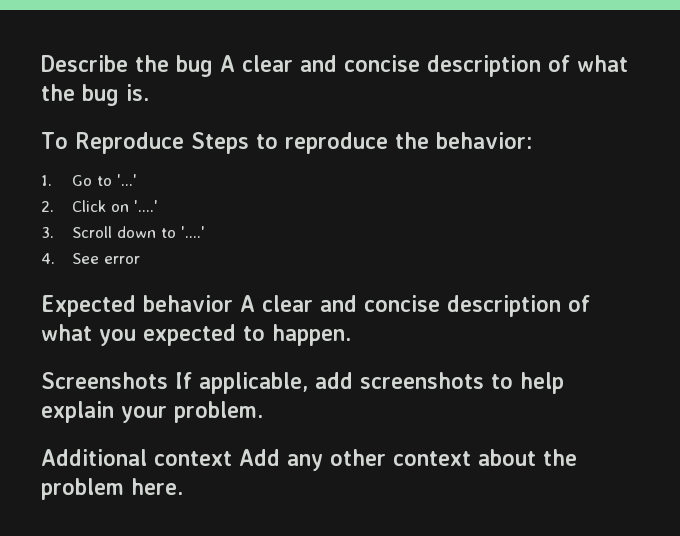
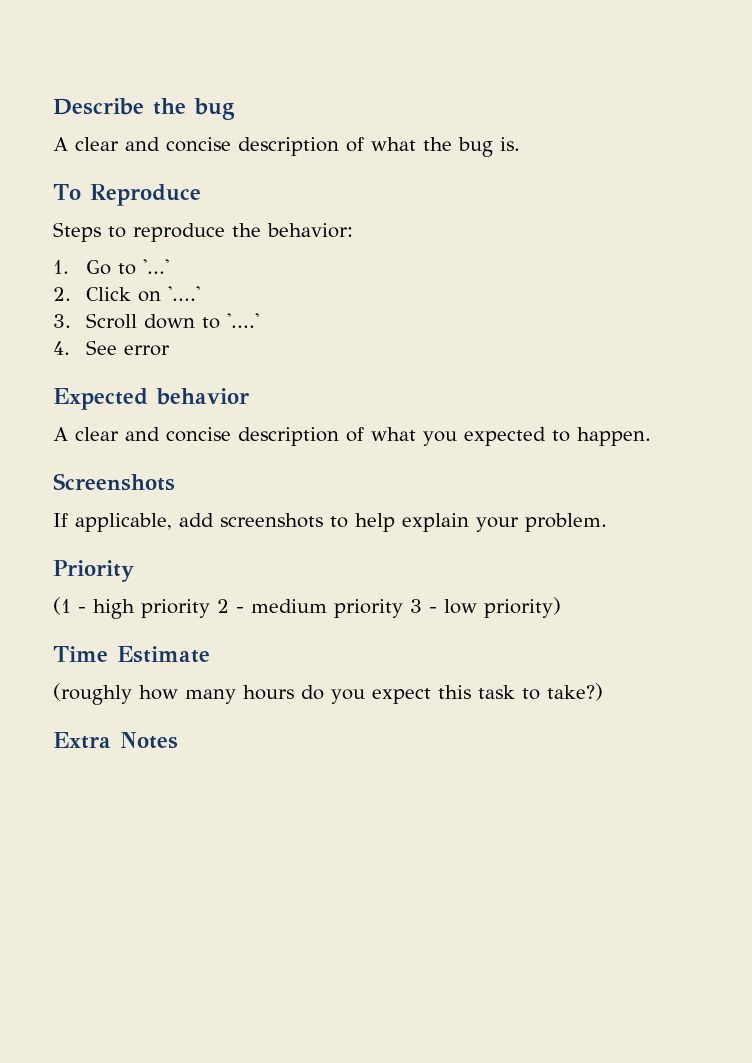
- Describe the bug A clear and concise description of what the bug is.
+ Describe the bug
+ A clear and concise description of what the bug is.
- To Reproduce Steps to reproduce the behavior:
+ To Reproduce
+ Steps to reproduce the behavior:
- Expected behavior A clear and concise description of what you expected to happen.
+ Expected behavior
+ A clear and concise description of what you expected to happen.
- Screenshots If applicable, add screenshots to help explain your problem.
+ Screenshots
+ If applicable, add screenshots to help explain your problem.
- Additional context Add any other context about the problem here.
+ Priority
+ (1 - high priority 2 - medium priority 3 - low priority)
+ Time Estimate
+ (roughly how many hours do you expect this task to take?)
+ Extra Notes

